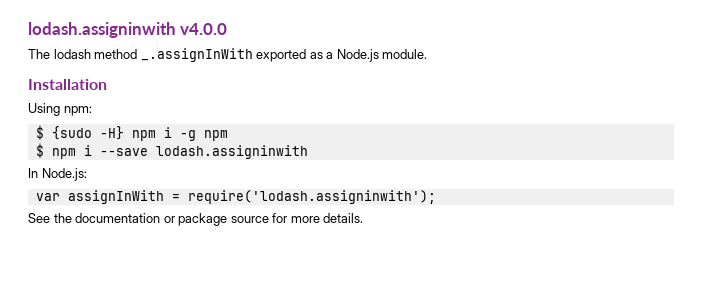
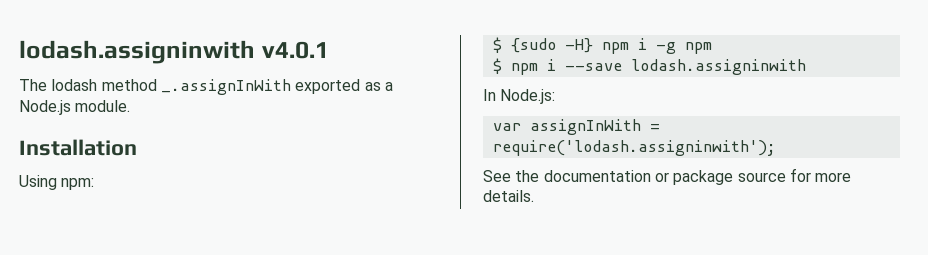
- lodash.assigninwith v4.0.0
+ lodash.assigninwith v4.0.1

